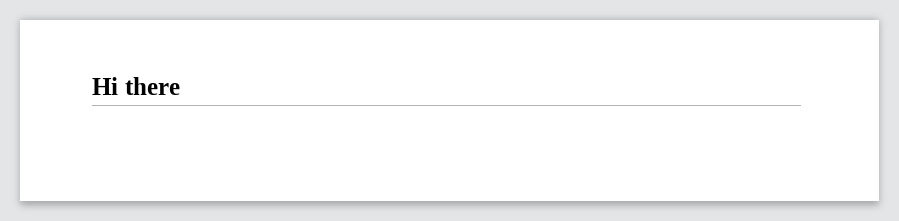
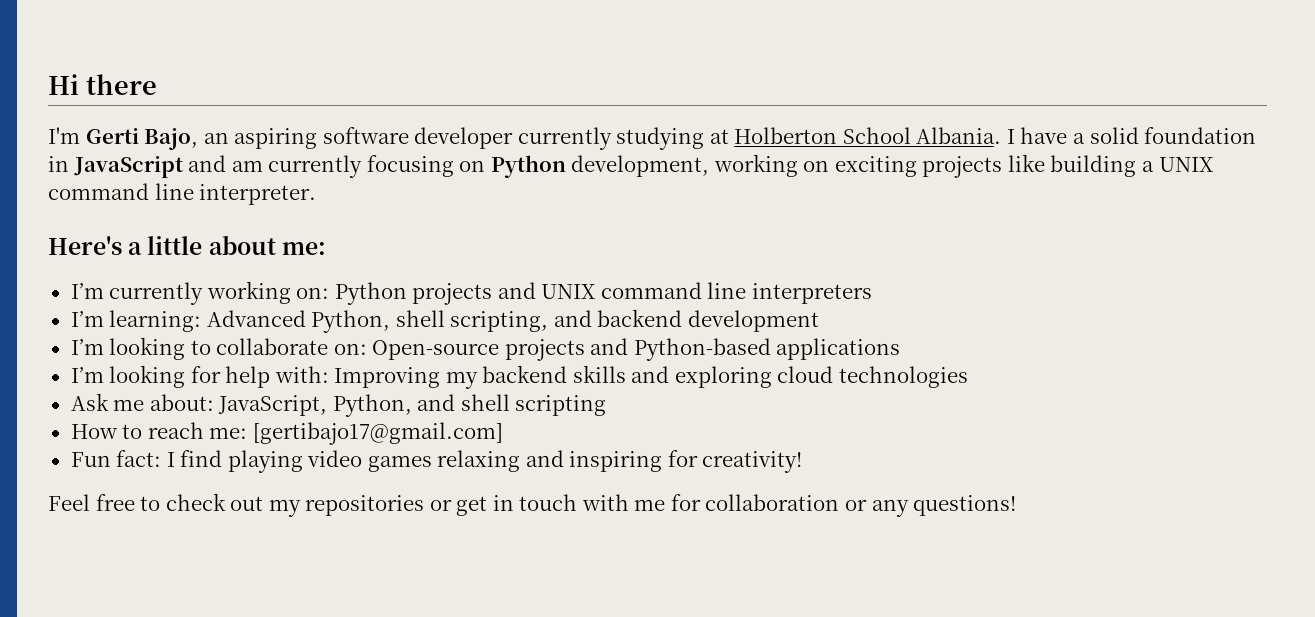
+ I'm Gerti Bajo, an aspiring software developer currently studying at Holberton School Albania. I have a solid foundation in JavaScript and am currently focusing on Python development, working on exciting projects like building a UNIX command line interpreter.
+ Here's a little about me:
+ I’m currently working on: Python projects and UNIX command line interpreters
+ I’m learning: Advanced Python, shell scripting, and backend development
+ I’m looking to collaborate on: Open-source projects and Python-based applications
+ I’m looking for help with: Improving my backend skills and exploring cloud technologies
+ Ask me about: JavaScript, Python, and shell scripting
+ How to reach me: [gertibajo17@gmail.com]
+ Fun fact: I find playing video games relaxing and inspiring for creativity!
+ Feel free to check out my repositories or get in touch with me for collaboration or any questions!

